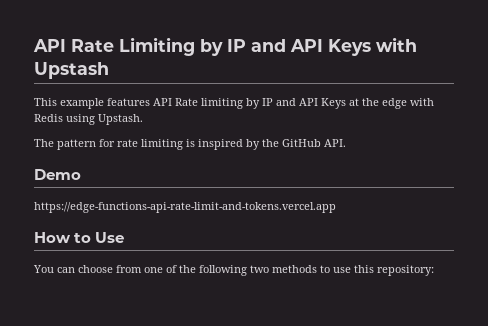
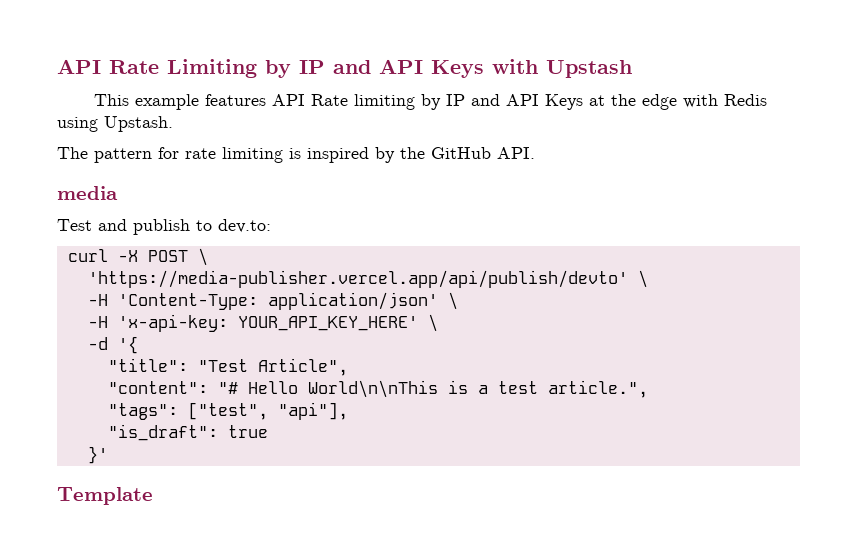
- Demo
- https://edge-functions-api-rate-limit-and-tokens.vercel.app
- How to Use
- You can choose from one of the following two methods to use this repository:
+ media
+ Test and publish to dev.to:
+ curl -X POST \
+ 'https://media-publisher.vercel.app/api/publish/devto' \
+ -H 'Content-Type: application/json' \
+ -H 'x-api-key: YOUR_API_KEY_HERE' \
+ -d '{
+ "title": "Test Article",
+ "content": "# Hello World\n\nThis is a test article.",
+ "tags": ["test", "api"],
+ "is_draft": true
+ }'
+ Template

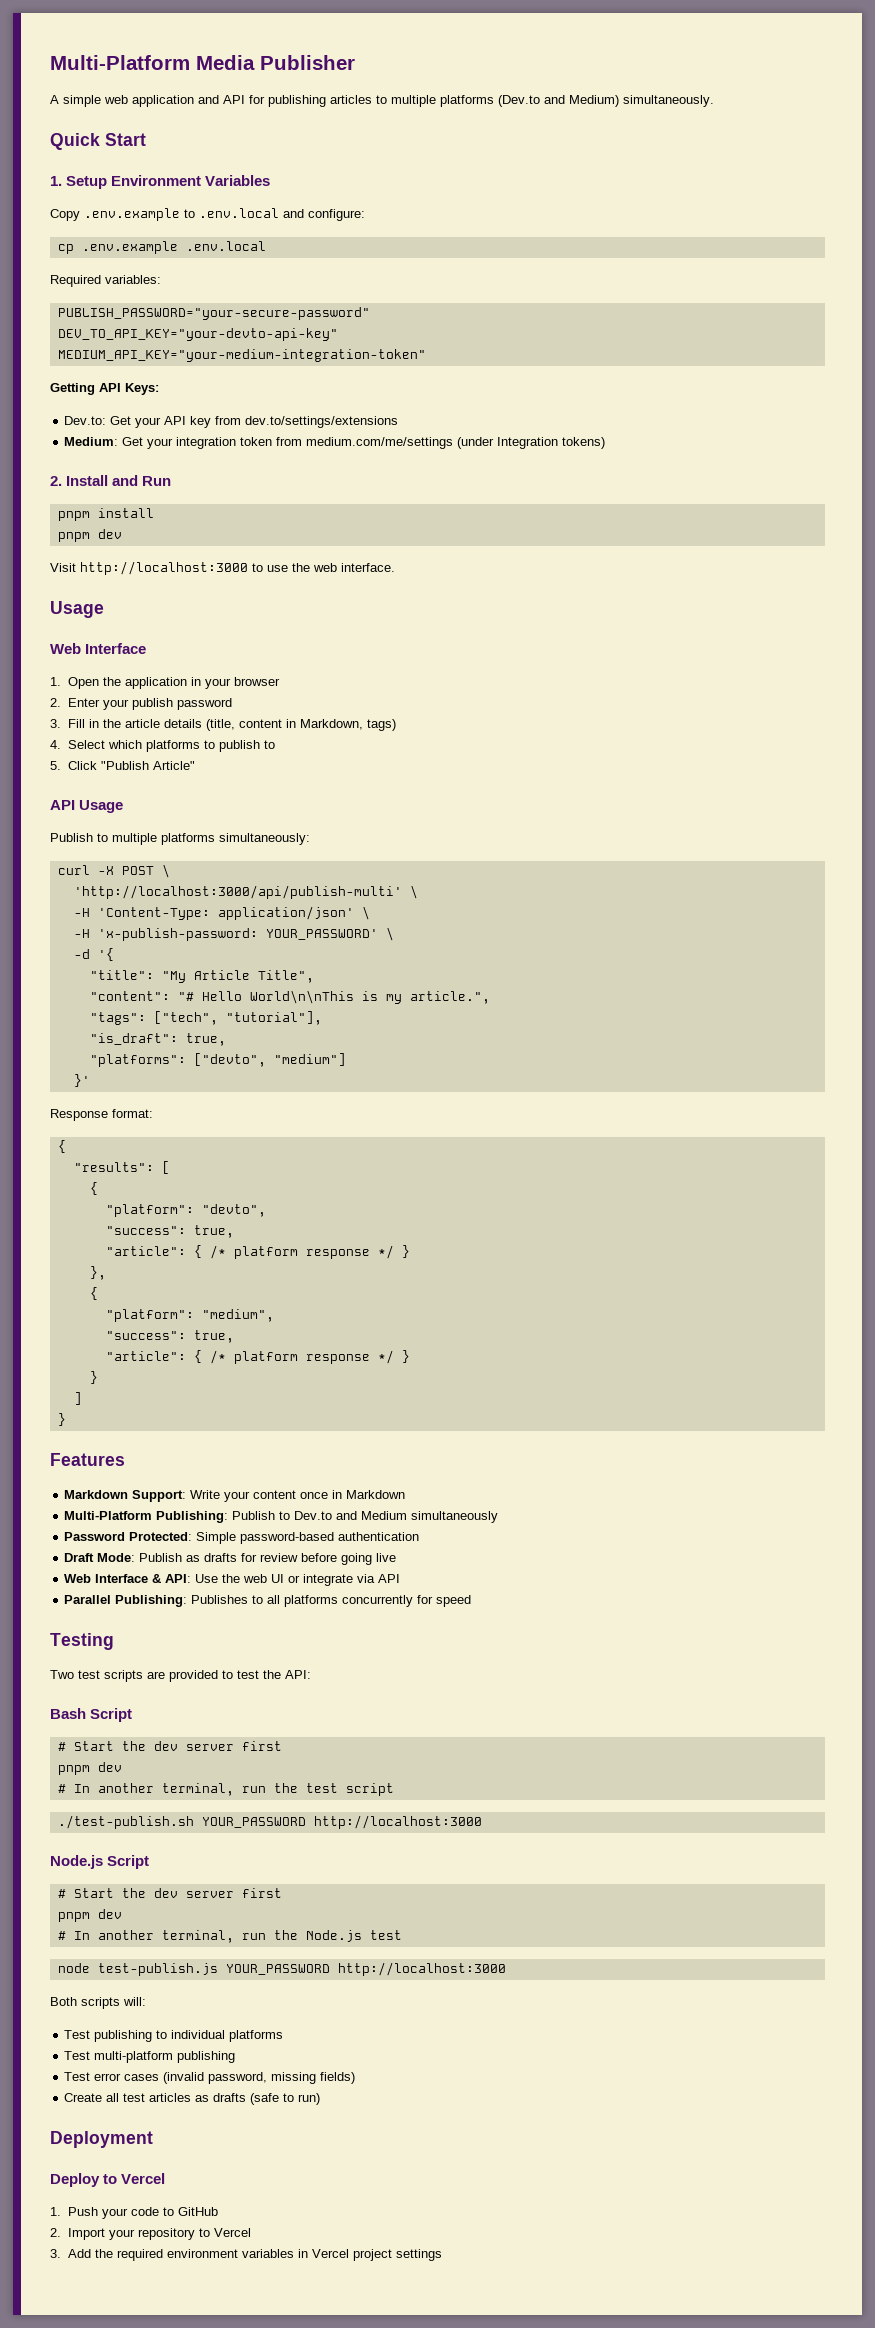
- API Rate Limiting by IP and API Keys with Upstash
- This example features API Rate limiting by IP and API Keys at the edge with Redis using Upstash.
- The pattern for rate limiting is inspired by the GitHub API.
- media
- Test and publish to dev.to:
+ Multi-Platform Media Publisher
+ A simple web application and API for publishing articles to multiple platforms (Dev.to and Medium) simultaneously.
+ Quick Start
+ 1. Setup Environment Variables
+ Copy .env.example to .env.local and configure:
+ cp .env.example .env.local
+ Required variables:
+ PUBLISH_PASSWORD="your-secure-password"
+ DEV_TO_API_KEY="your-devto-api-key"
+ MEDIUM_API_KEY="your-medium-integration-token"
+ Getting API Keys:
+ Dev.to: Get your API key from dev.to/settings/extensions
+ Medium: Get your integration token from medium.com/me/settings (under Integration tokens)
+ 2. Install and Run
+ pnpm install
+ pnpm dev
+ Visit http://localhost:3000 to use the web interface.
+ Usage
+ Web Interface
+ 1. Open the application in your browser
+ 2. Enter your publish password
+ 3. Fill in the article details (title, content in Markdown, tags)
+ 4. Select which platforms to publish to
+ 5. Click "Publish Article"
+ API Usage
+ Publish to multiple platforms simultaneously:
- 'https://media-publisher.vercel.app/api/publish/devto' \
+ 'http://localhost:3000/api/publish-multi' \
- -H 'x-api-key: YOUR_API_KEY_HERE' \
+ -H 'x-publish-password: YOUR_PASSWORD' \
- "title": "Test Article",
+ "title": "My Article Title",
- "content": "# Hello World\n\nThis is a test article.",
+ "content": "# Hello World\n\nThis is my article.",
- "tags": ["test", "api"],
+ "tags": ["tech", "tutorial"],
- "is_draft": true
+ "is_draft": true,
+ "platforms": ["devto", "medium"]
  }'
- Template
+ Response format:
+ {
+ "results": [
+ {
+ "platform": "devto",
+ "success": true,
+ "article": { /* platform response */ }
+ },
+ {
+ "platform": "medium",
+ "success": true,
+ "article": { /* platform response */ }
+ }
+ ]
+ }
+ Features
+ Markdown Support: Write your content once in Markdown
+ Multi-Platform Publishing: Publish to Dev.to and Medium simultaneously
+ Password Protected: Simple password-based authentication
+ Draft Mode: Publish as drafts for review before going live
+ Web Interface & API: Use the web UI or integrate via API
+ Parallel Publishing: Publishes to all platforms concurrently for speed
+ Testing
+ Two test scripts are provided to test the API:
+ Bash Script
+ # Start the dev server first
+ pnpm dev
+ # In another terminal, run the test script
+ ./test-publish.sh YOUR_PASSWORD http://localhost:3000
+ Node.js Script
+ # Start the dev server first
+ pnpm dev
+ # In another terminal, run the Node.js test
+ node test-publish.js YOUR_PASSWORD http://localhost:3000
+ Both scripts will:
+ Test publishing to individual platforms
+ Test multi-platform publishing
+ Test error cases (invalid password, missing fields)
+ Create all test articles as drafts (safe to run)
+ Deployment
+ Deploy to Vercel
+ 1. Push your code to GitHub
+ 2. Import your repository to Vercel
+ 3. Add the required environment variables in Vercel project settings

